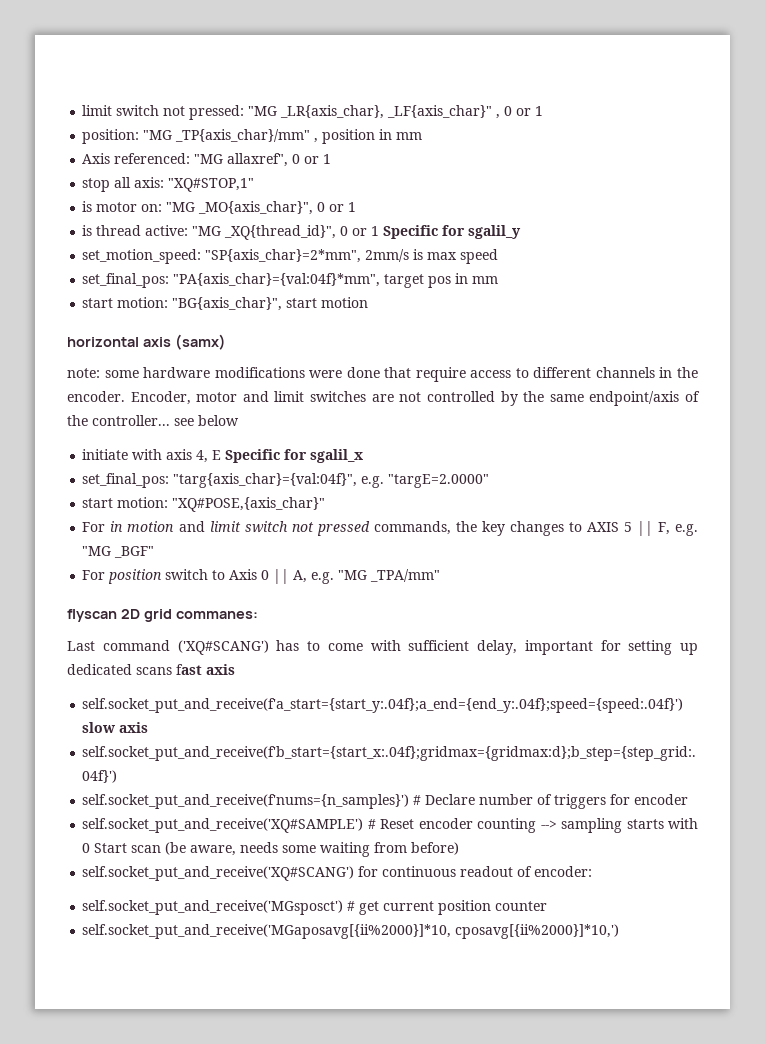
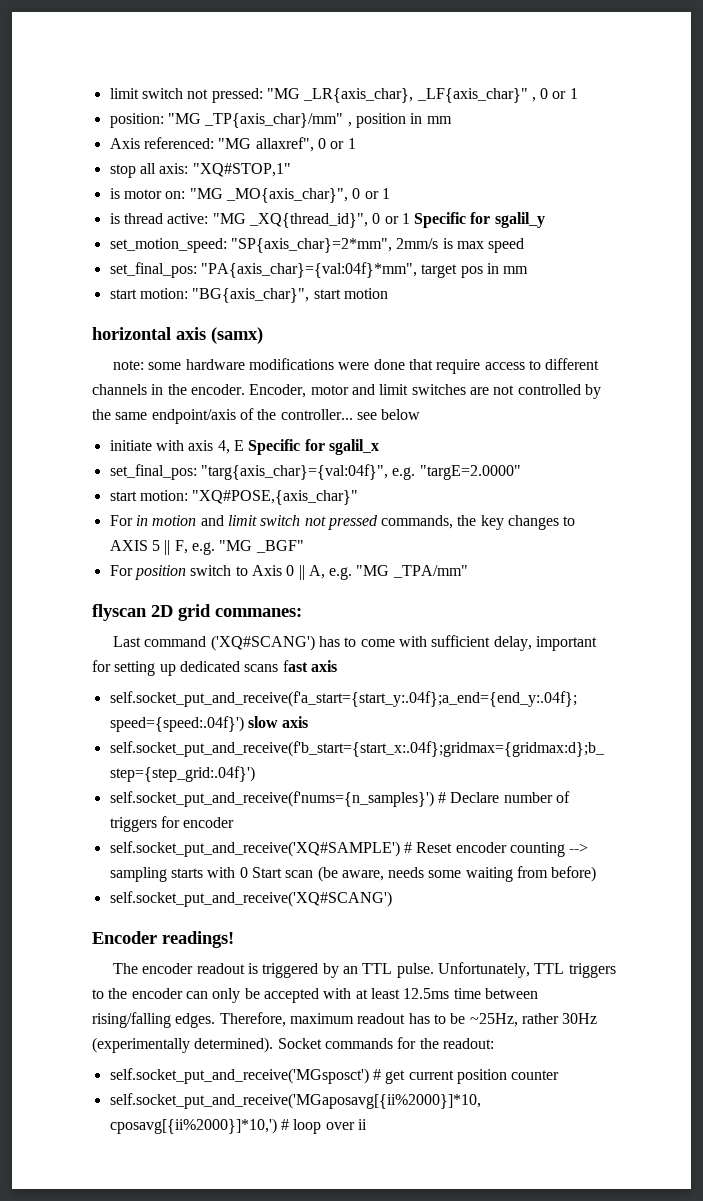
- self.socket_put_and_receive('XQ#SCANG') for continuous readout of encoder:
+ self.socket_put_and_receive('XQ#SCANG')
+ Encoder readings!
+ The encoder readout is triggered by an TTL pulse. Unfortunately, TTL triggers to the encoder can only be accepted with at least 12.5ms time between rising/falling edges. Therefore, maximum readout has to be ~25Hz, rather 30Hz (experimentally determined). Socket commands for the readout:
- self.socket_put_and_receive('MGaposavg[{ii%2000}]*10, cposavg[{ii%2000}]*10,')
+ self.socket_put_and_receive('MGaposavg[{ii%2000}]*10, cposavg[{ii%2000}]*10,') # loop over ii

